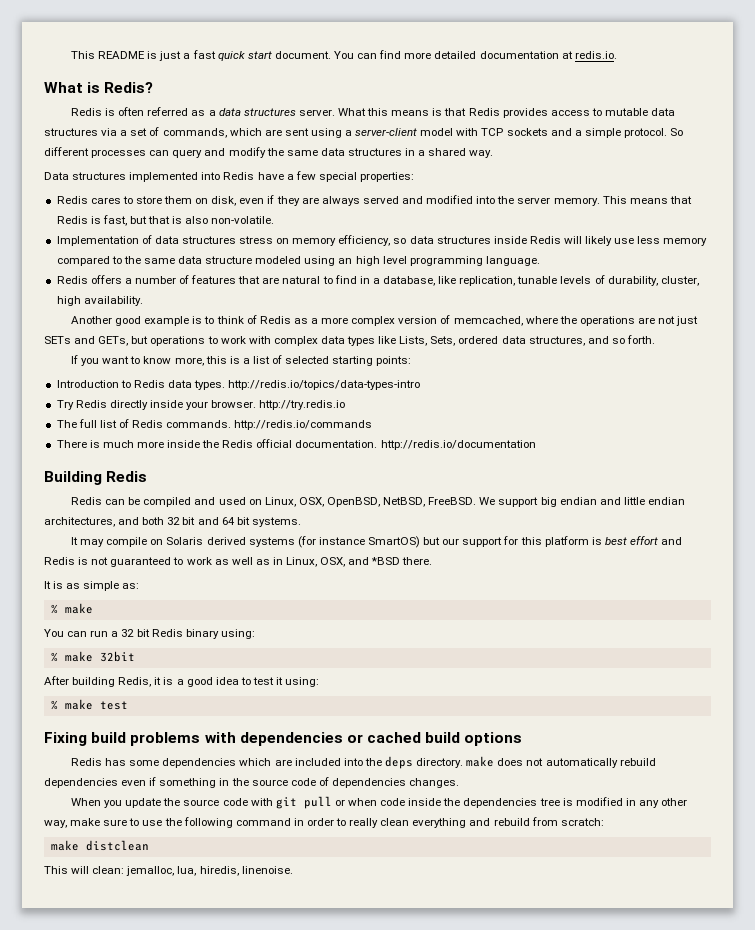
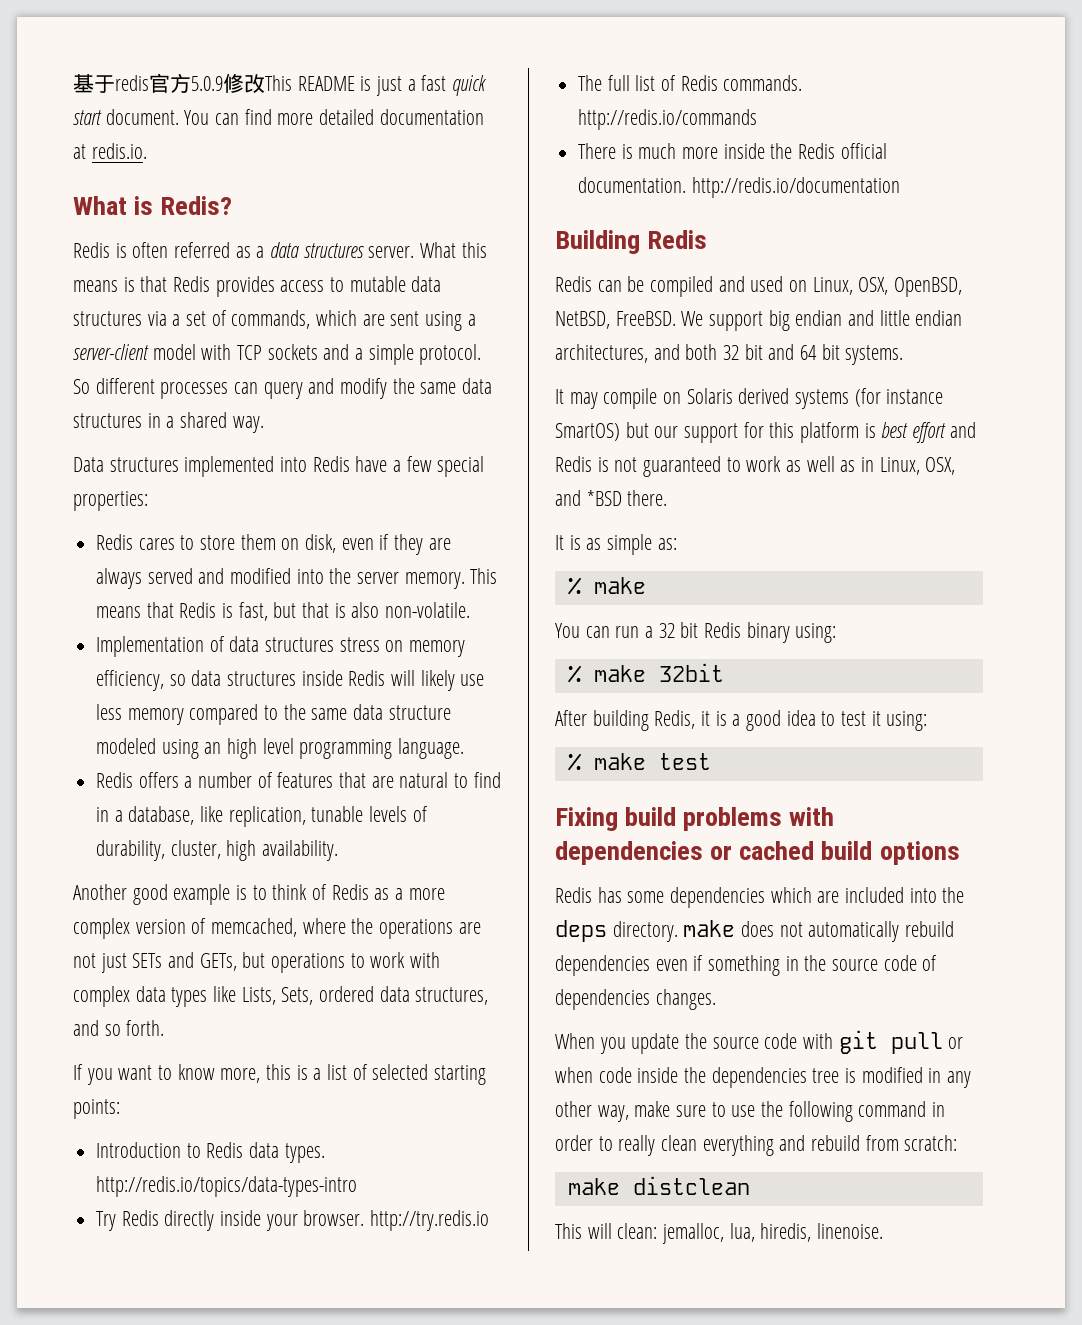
- This README is just a fast quick start document.
+ 基于redis官方5.0.9修改This README is just a fast quick start document.

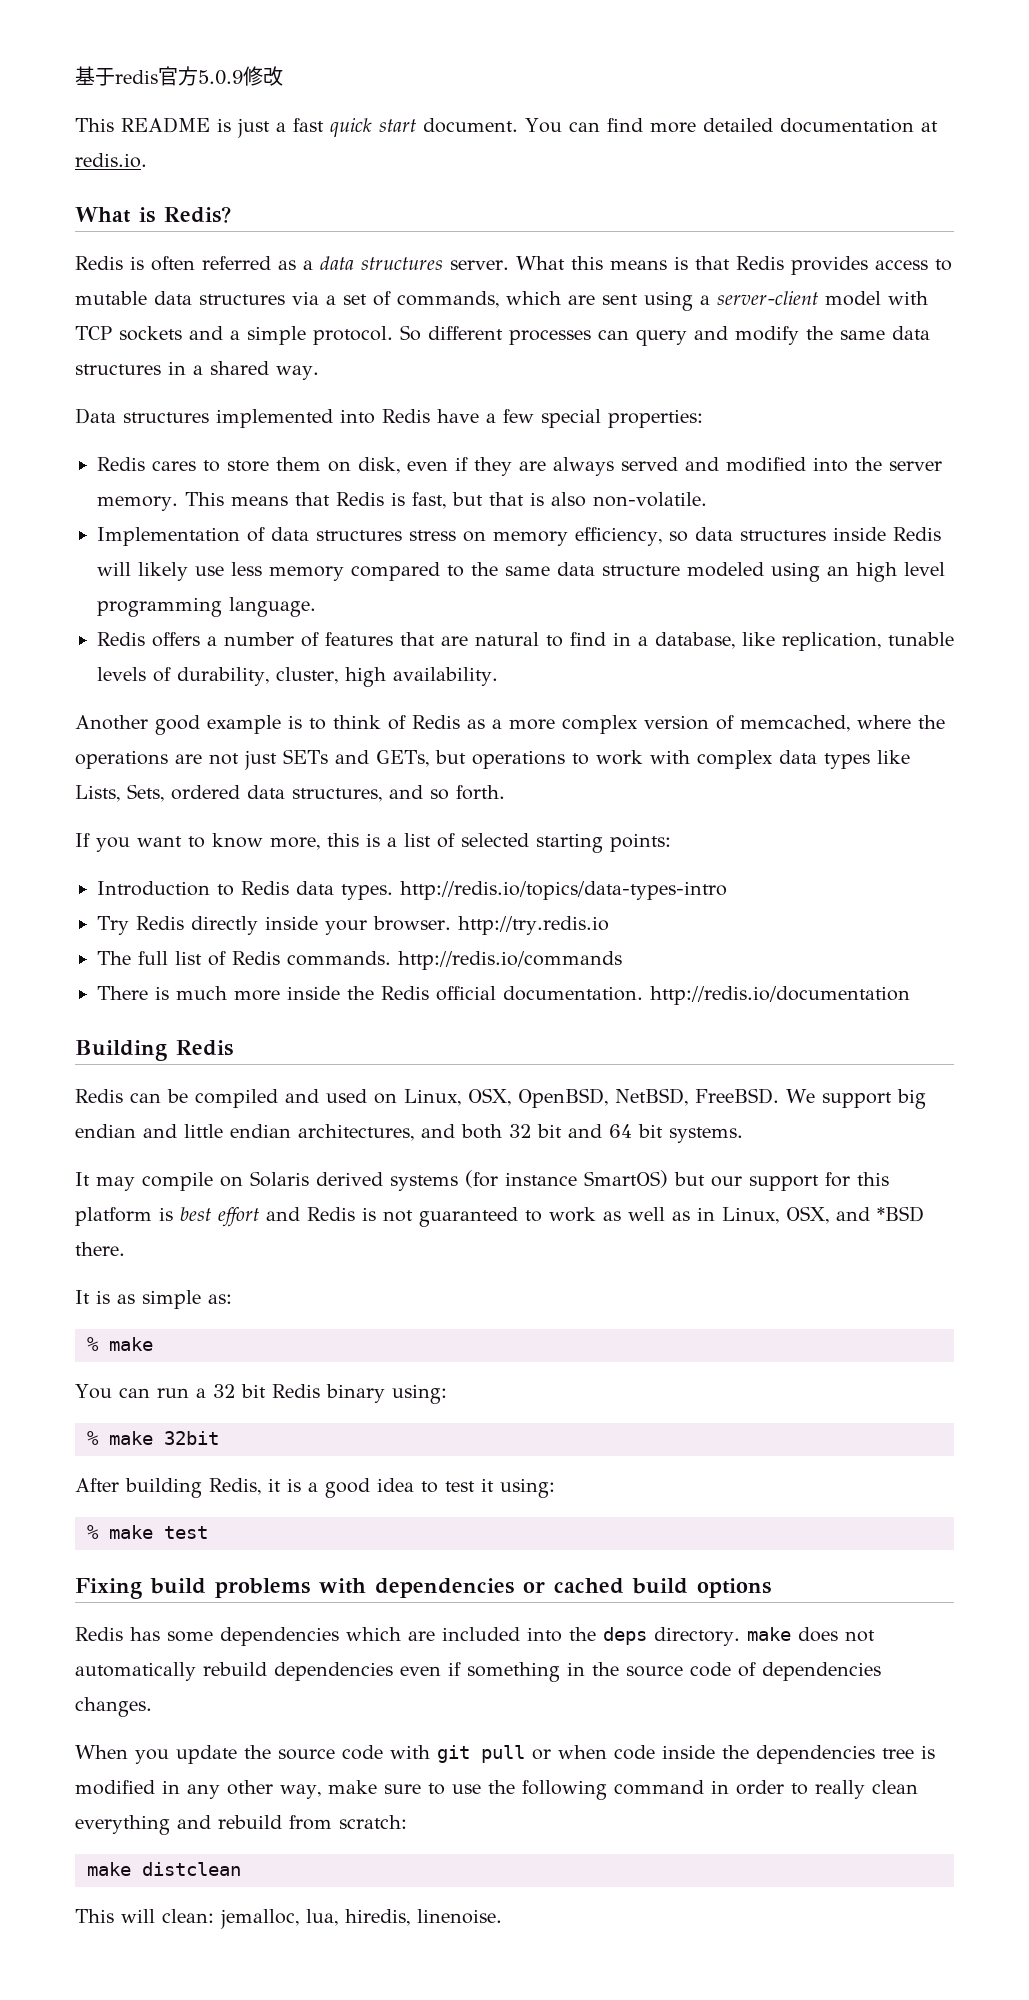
- 基于redis官方5.0.9修改This README is just a fast quick start document.
+ 基于redis官方5.0.9修改
+ This README is just a fast quick start document.

